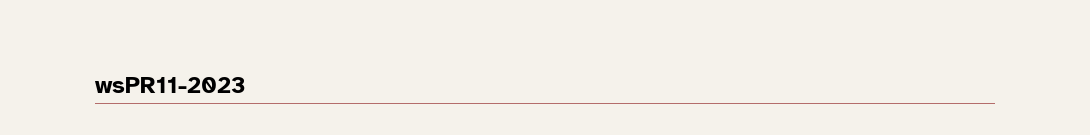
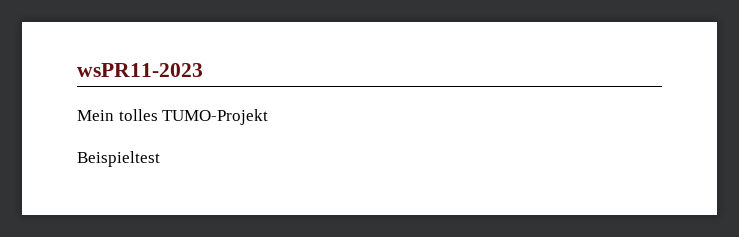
+ Mein tolles TUMO-Projekt
+ Beispieltest

